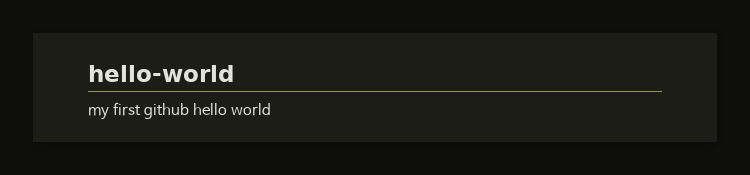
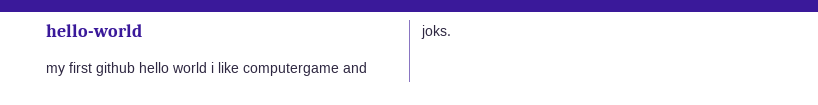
- my first github hello world
+ my first github hello world i like computergame and joks.

